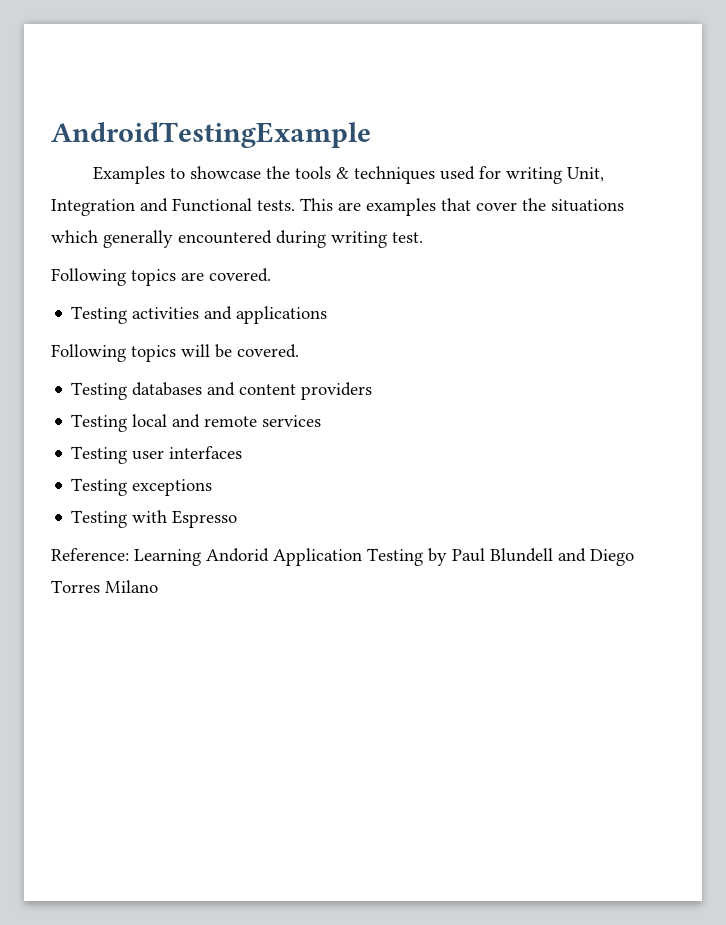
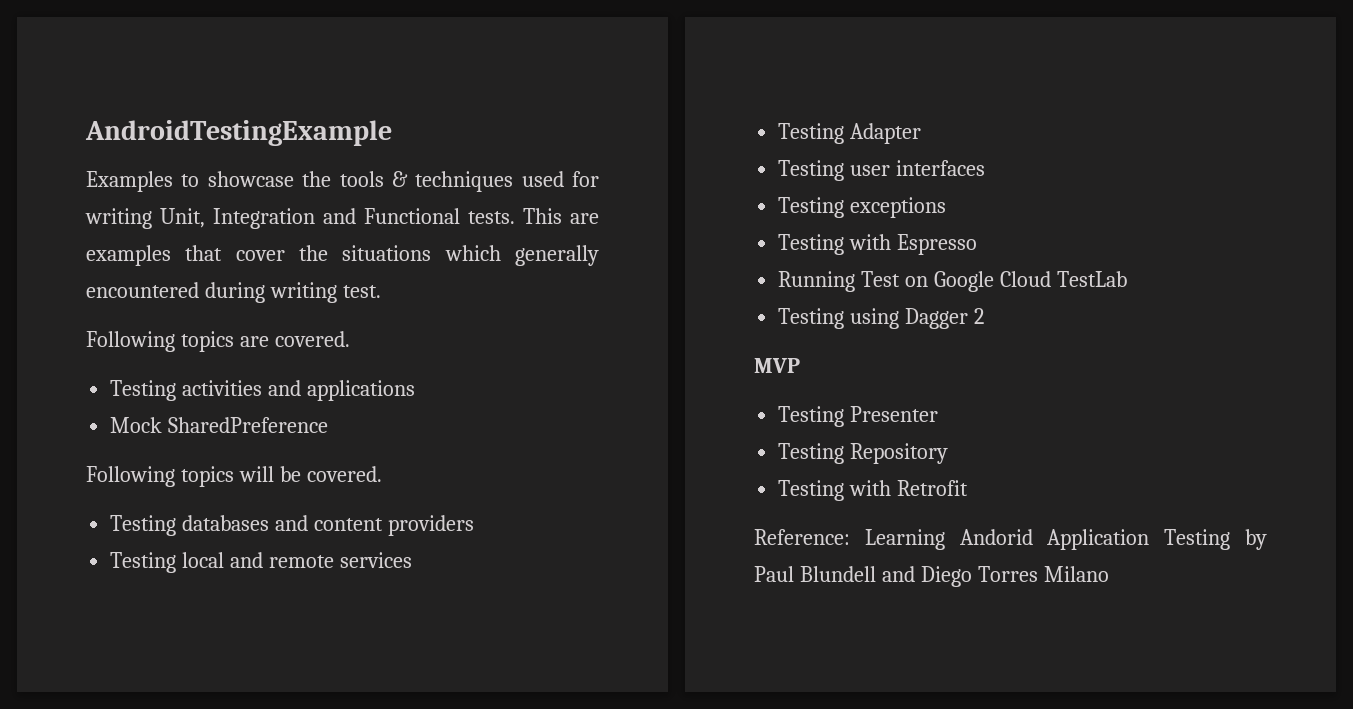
+ Mock SharedPreference
+ Testing Adapter
+ Running Test on Google Cloud TestLab
+ Testing using Dagger 2
+ MVP
+ Testing Presenter
+ Testing Repository
+ Testing with Retrofit

